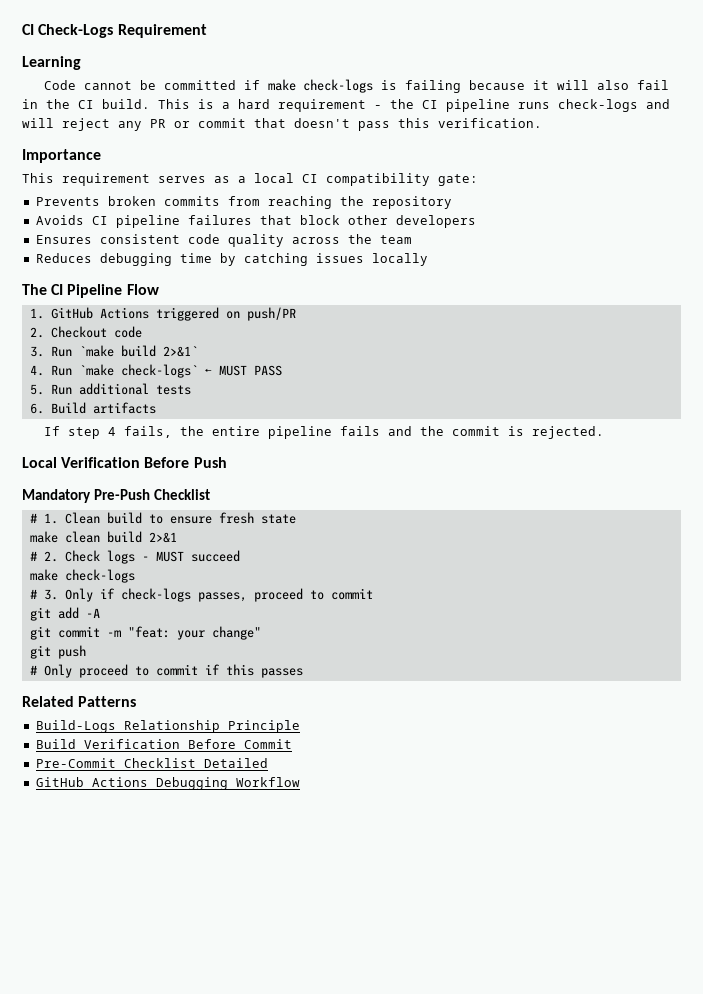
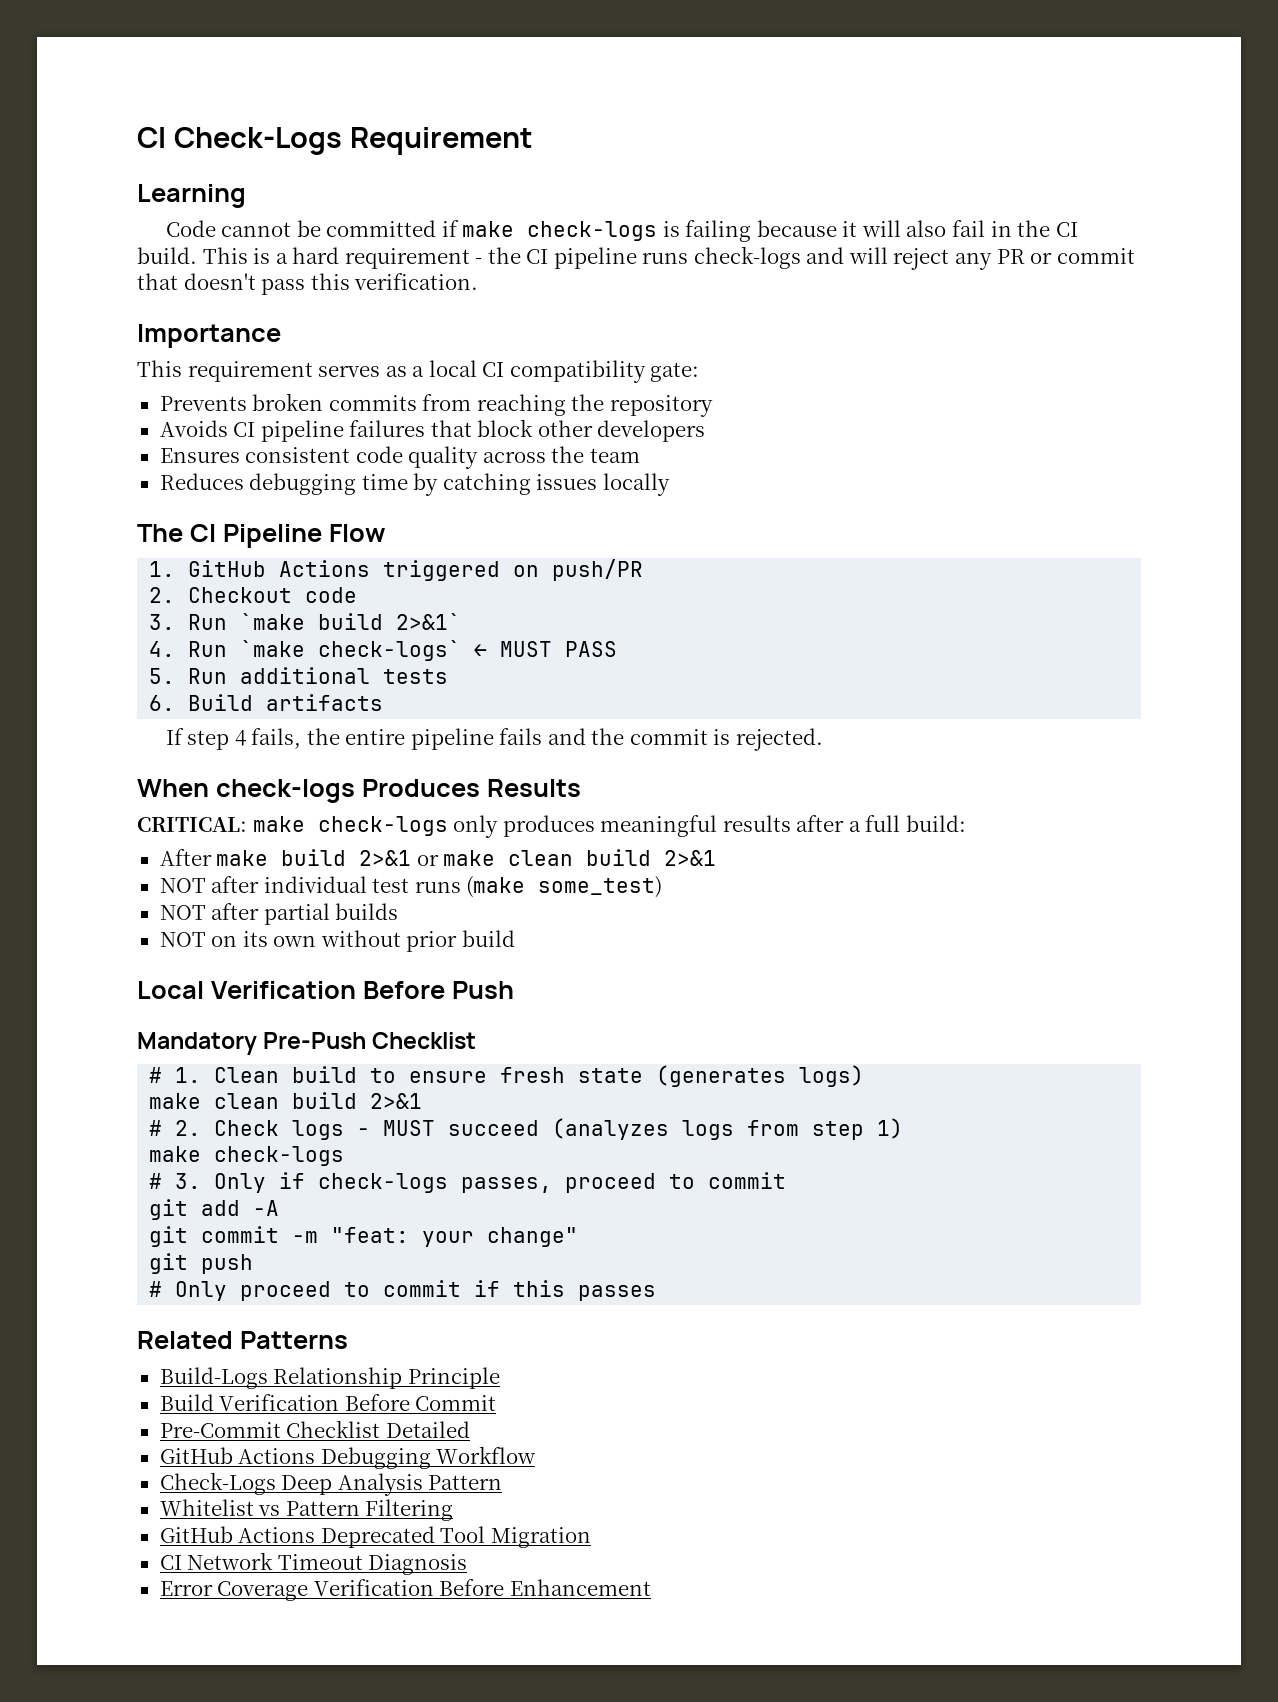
+ When check-logs Produces Results
+ CRITICAL: make check-logs only produces meaningful results after a full build:
+ After make build 2>&1 or make clean build 2>&1
+ NOT after individual test runs (make some_test)
+ NOT after partial builds
+ NOT on its own without prior build
- # 1. Clean build to ensure fresh state
+ # 1. Clean build to ensure fresh state (generates logs)
- # 2. Check logs - MUST succeed
+ # 2. Check logs - MUST succeed (analyzes logs from step 1)
+ Check-Logs Deep Analysis Pattern
+ Whitelist vs Pattern Filtering
+ GitHub Actions Deprecated Tool Migration
+ CI Network Timeout Diagnosis
+ Error Coverage Verification Before Enhancement

